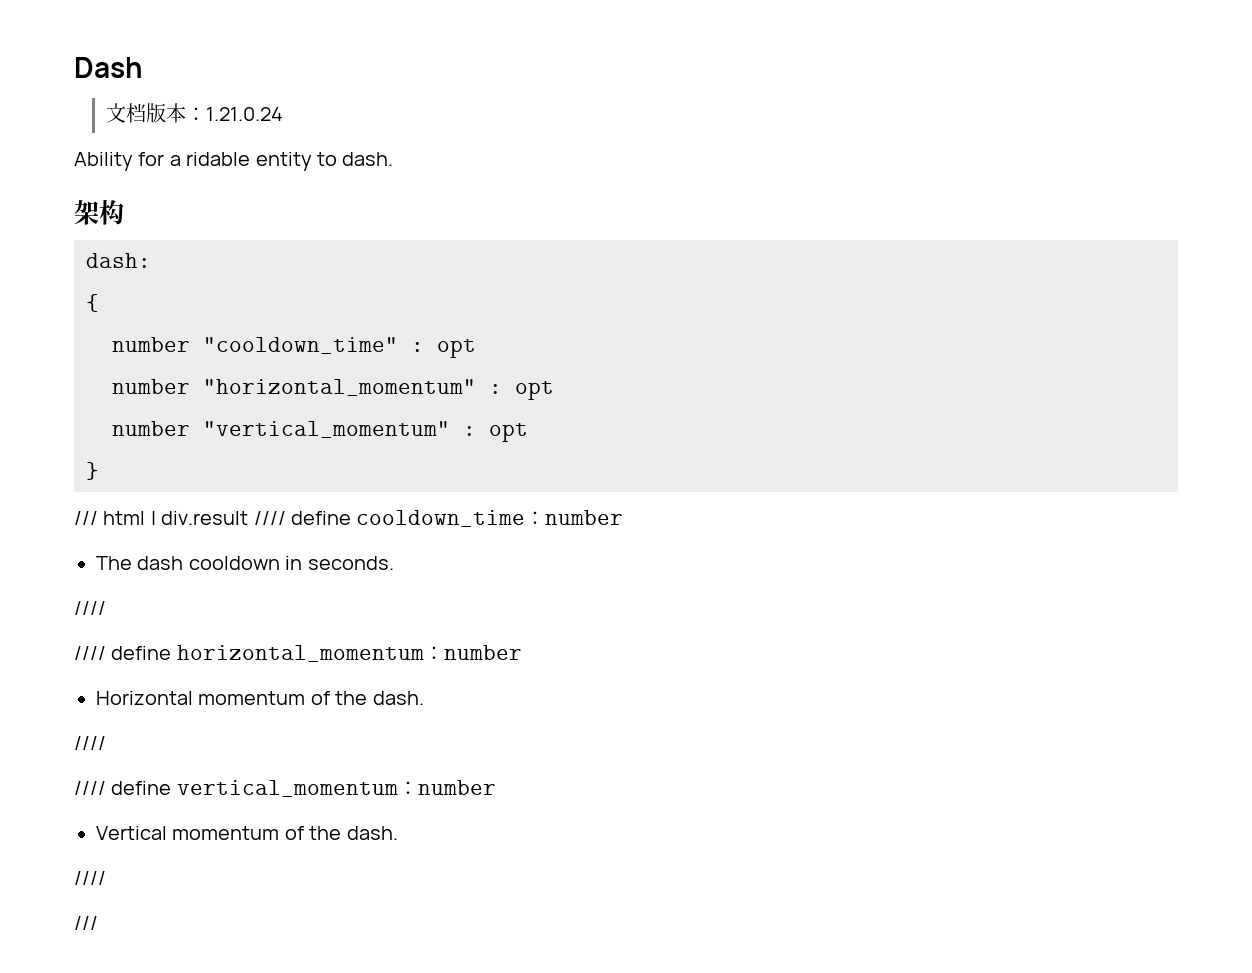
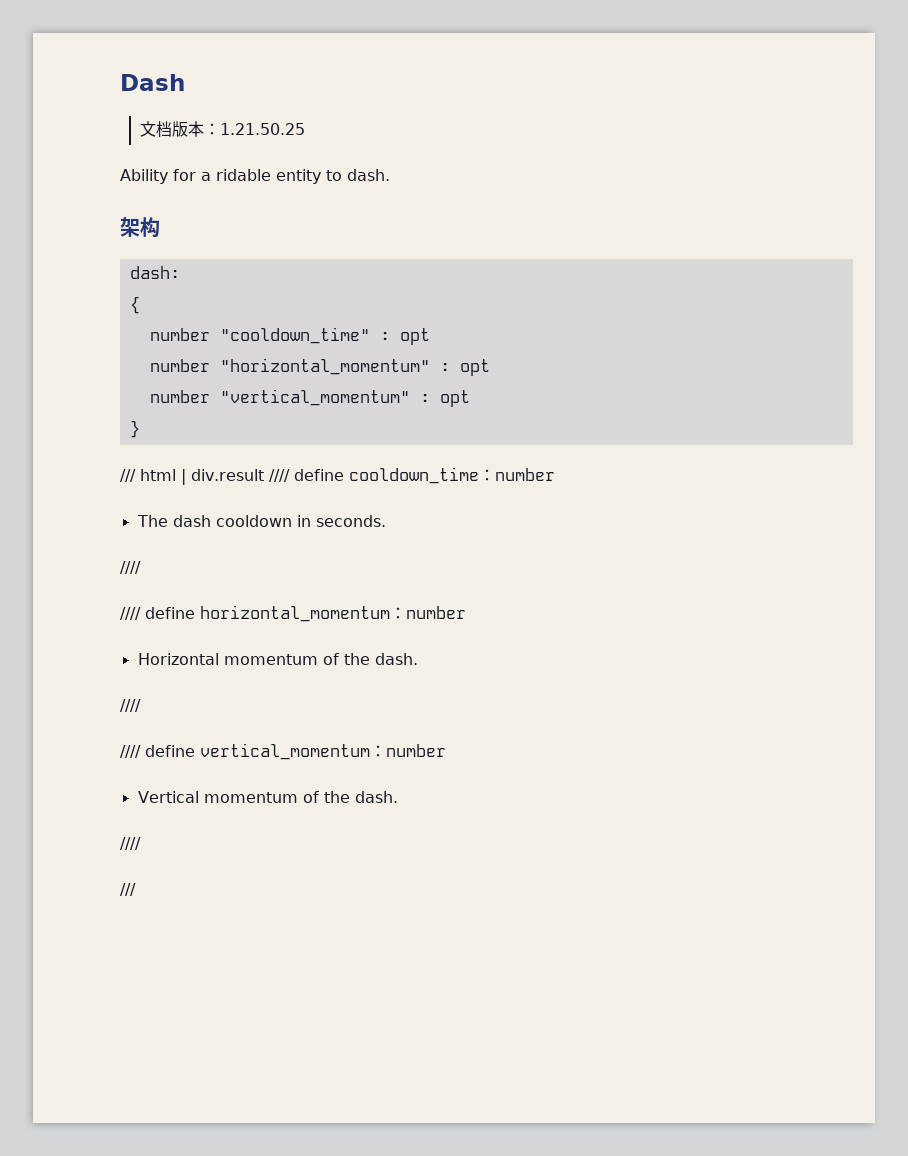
- 文档版本：1.21.0.24
+ 文档版本：1.21.50.25

